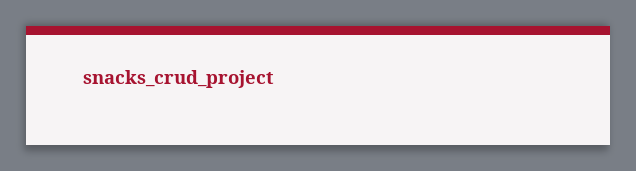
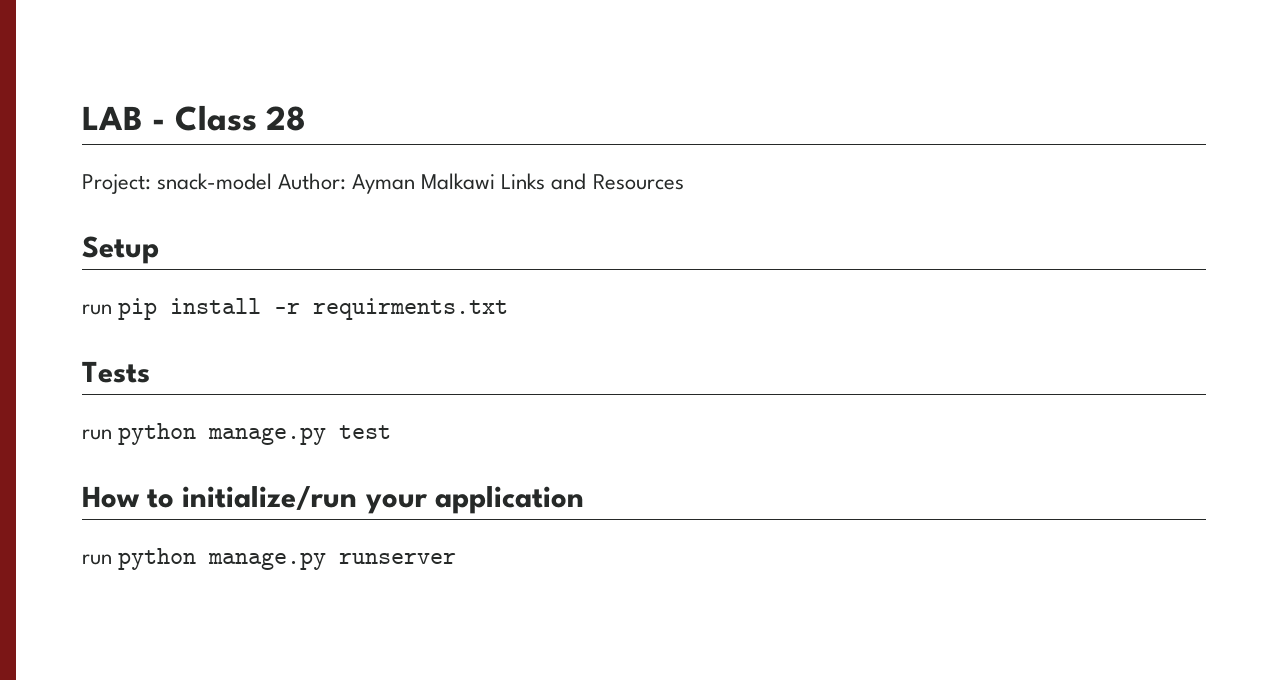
- snacks_crud_project
+ LAB - Class 28
+ Project: snack-model Author: Ayman Malkawi Links and Resources
+ Setup
+ run pip install -r requirments.txt
+ Tests
+ run python manage.py test
+ How to initialize/run your application
+ run python manage.py runserver

